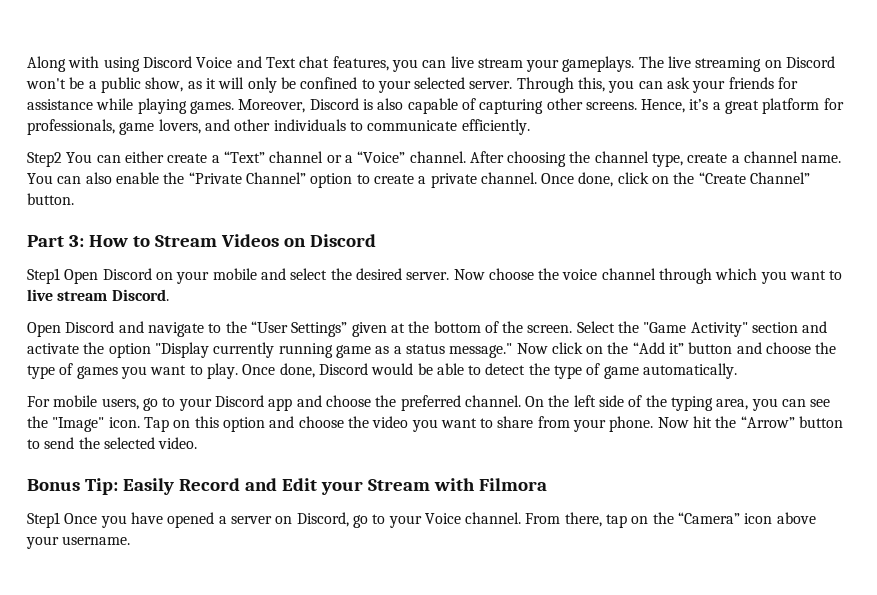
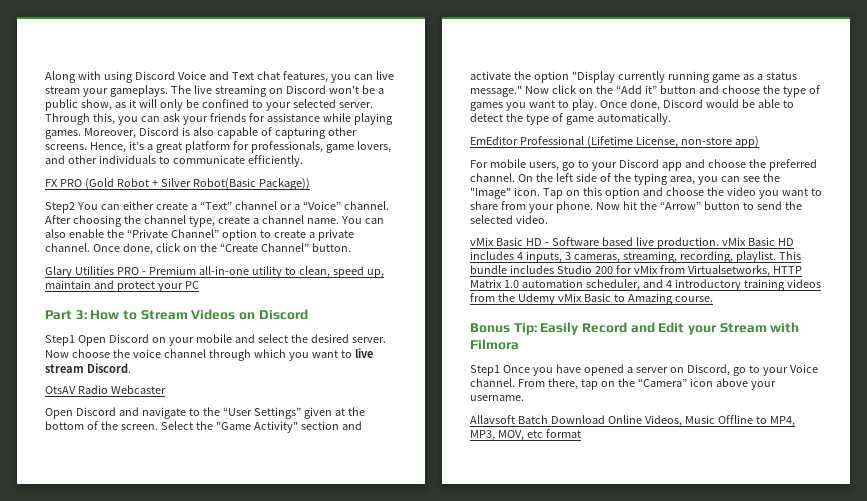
+ FX PRO (Gold Robot + Silver Robot(Basic Package))
+ Glary Utilities PRO - Premium all-in-one utility to clean, speed up, maintain and protect your PC
+ OtsAV Radio Webcaster
+ EmEditor Professional (Lifetime License, non-store app)
+ vMix Basic HD - Software based live production. vMix Basic HD includes 4 inputs, 3 cameras, streaming, recording, playlist. This bundle includes Studio 200 for vMix from Virtualsetworks, HTTP Matrix 1.0 automation scheduler, and 4 introductory training videos from the Udemy vMix Basic to Amazing course.
+ Allavsoft Batch Download Online Videos, Music Offline to MP4, MP3, MOV, etc format

